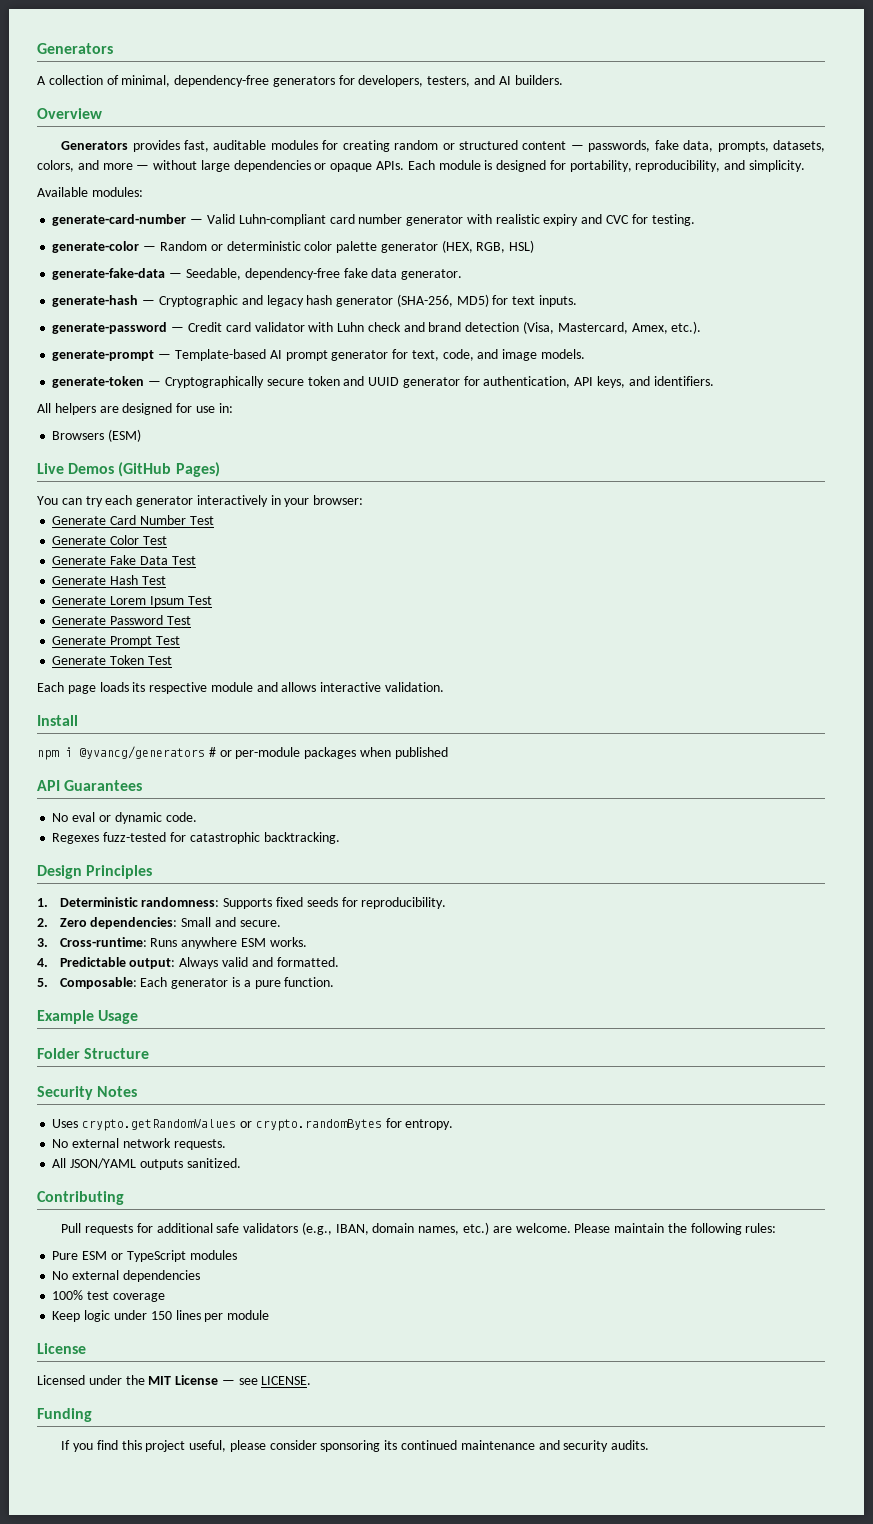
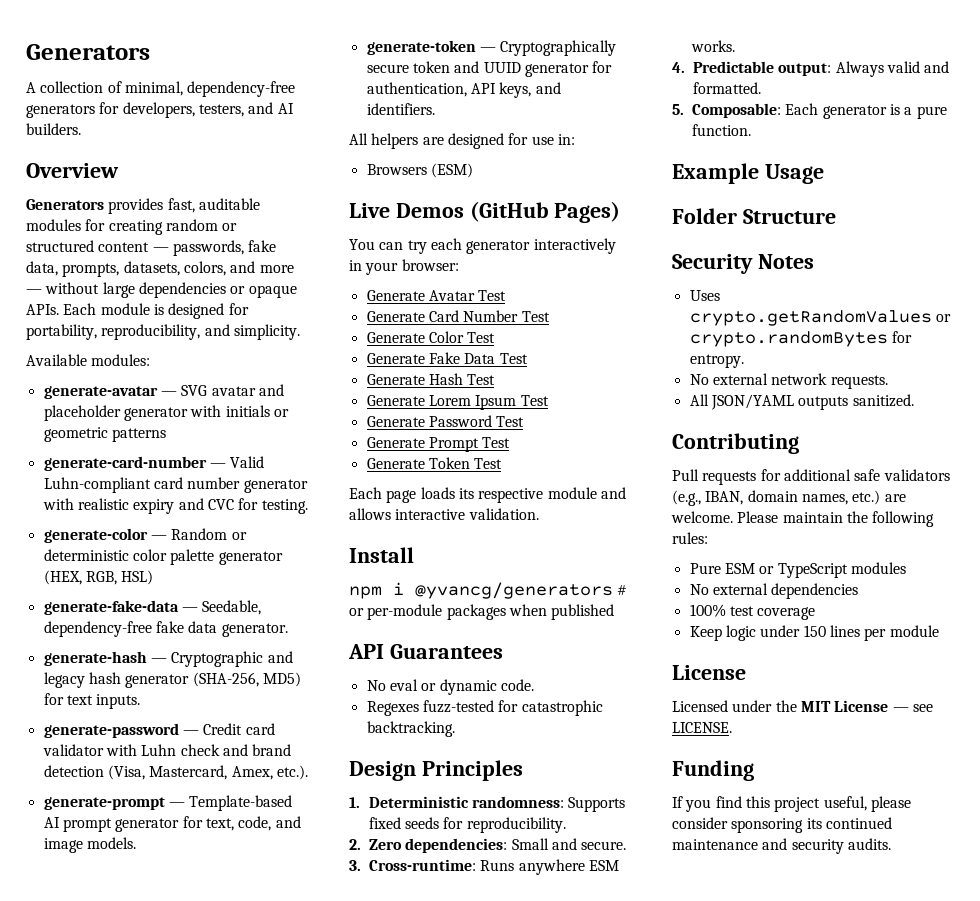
+ generate-avatar — SVG avatar and placeholder generator with initials or geometric patterns
+ Generate Avatar Test

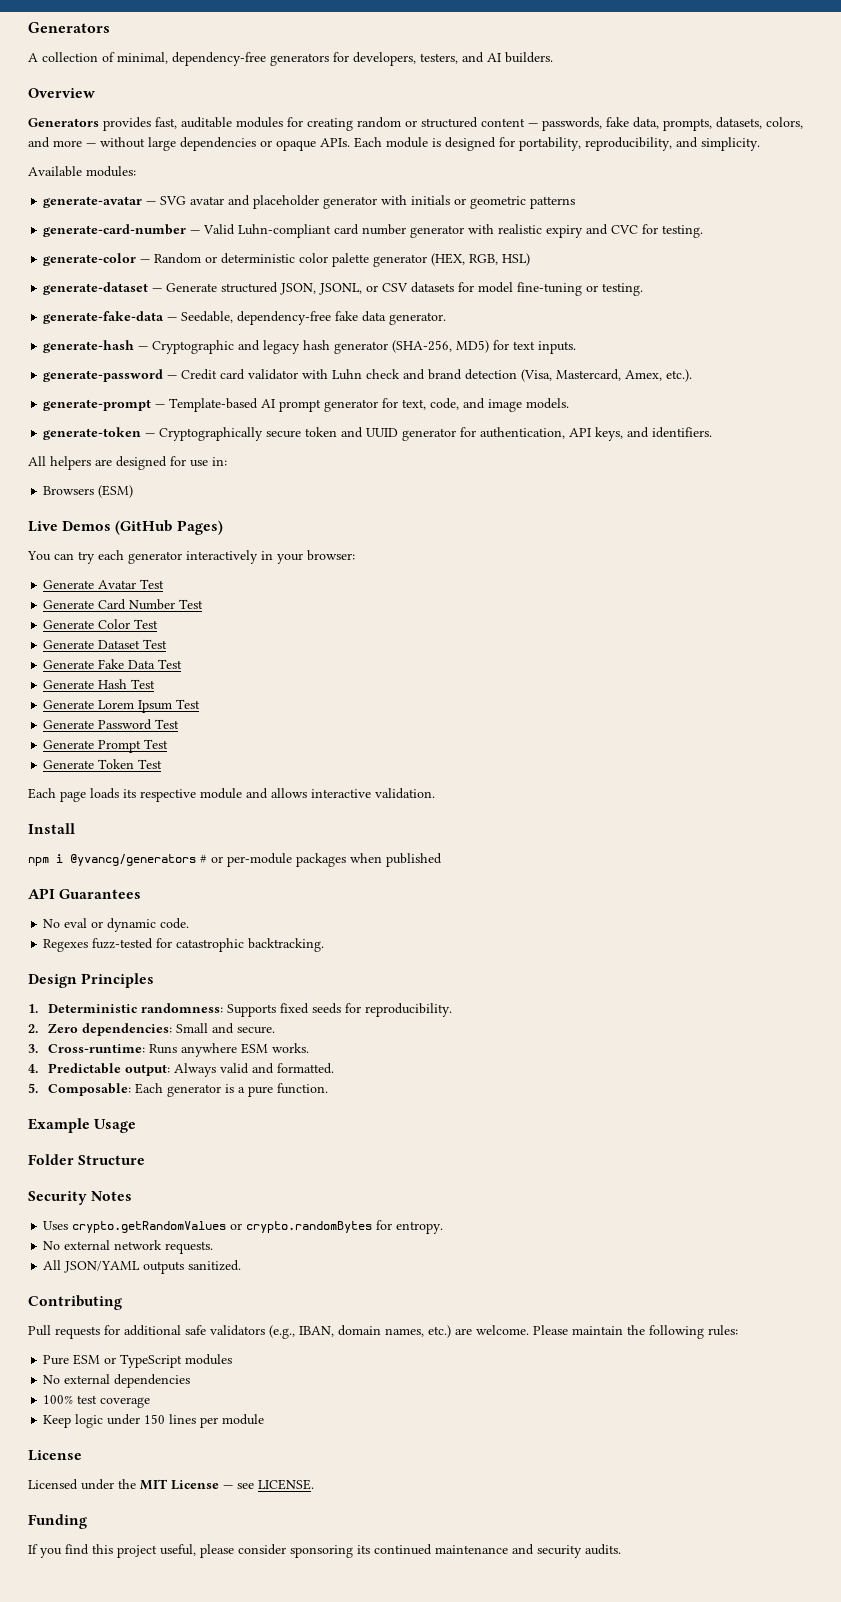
+ generate-dataset — Generate structured JSON, JSONL, or CSV datasets for model fine-tuning or testing.
+ Generate Dataset Test

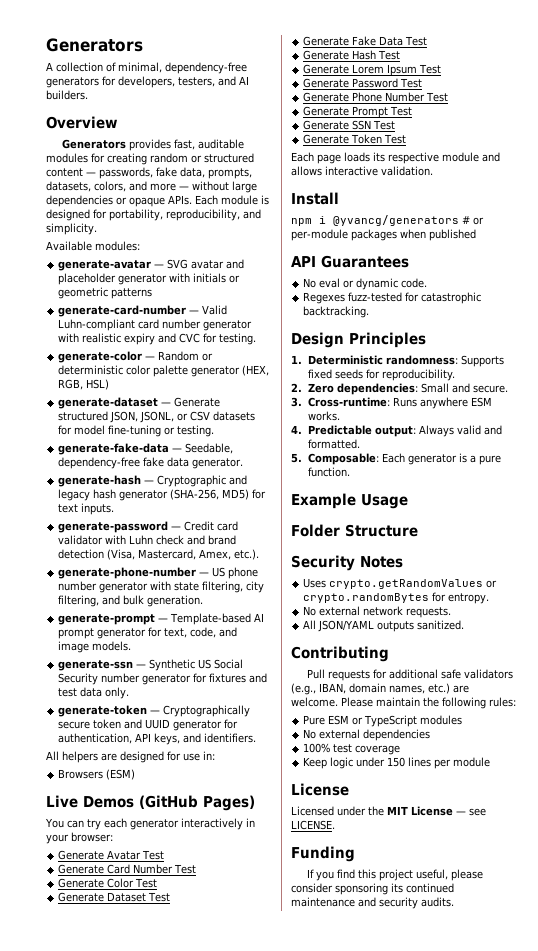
+ generate-phone-number — US phone number generator with state filtering, city filtering, and bulk generation.
+ generate-ssn — Synthetic US Social Security number generator for fixtures and test data only.
+ Generate Phone Number Test
+ Generate SSN Test

